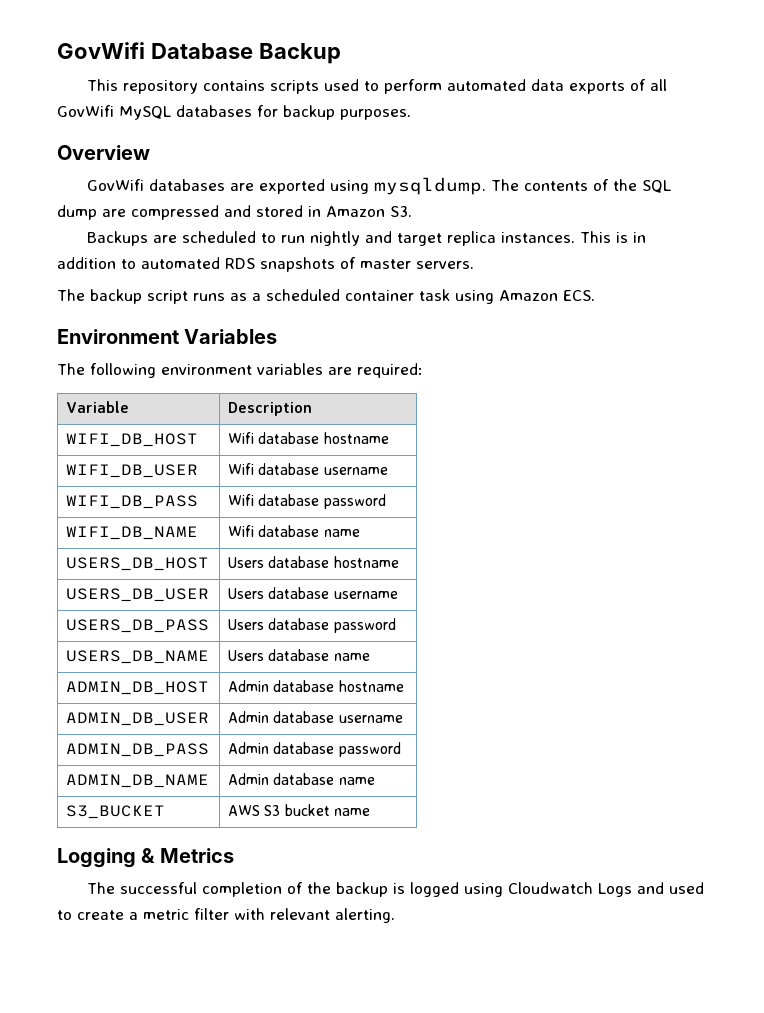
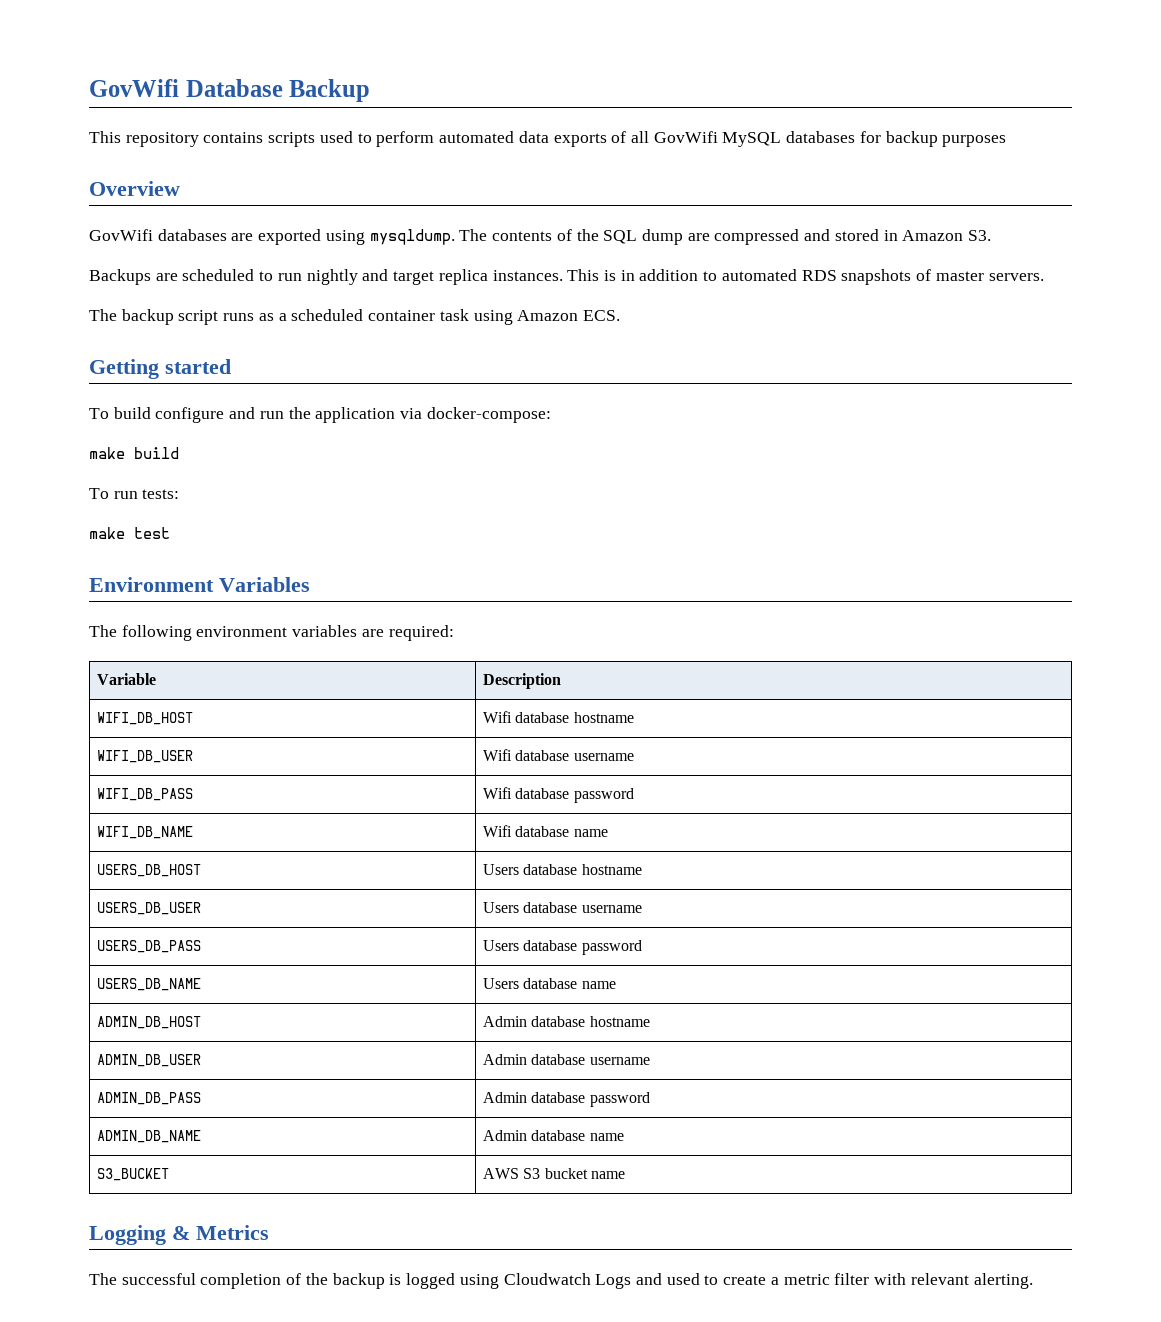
- This repository contains scripts used to perform automated data exports of all GovWifi MySQL databases for backup purposes.
+ This repository contains scripts used to perform automated data exports of all GovWifi MySQL databases for backup purposes
+ Getting started
+ To build configure and run the application via docker-compose:
+ make build
+ To run tests:
+ make test

